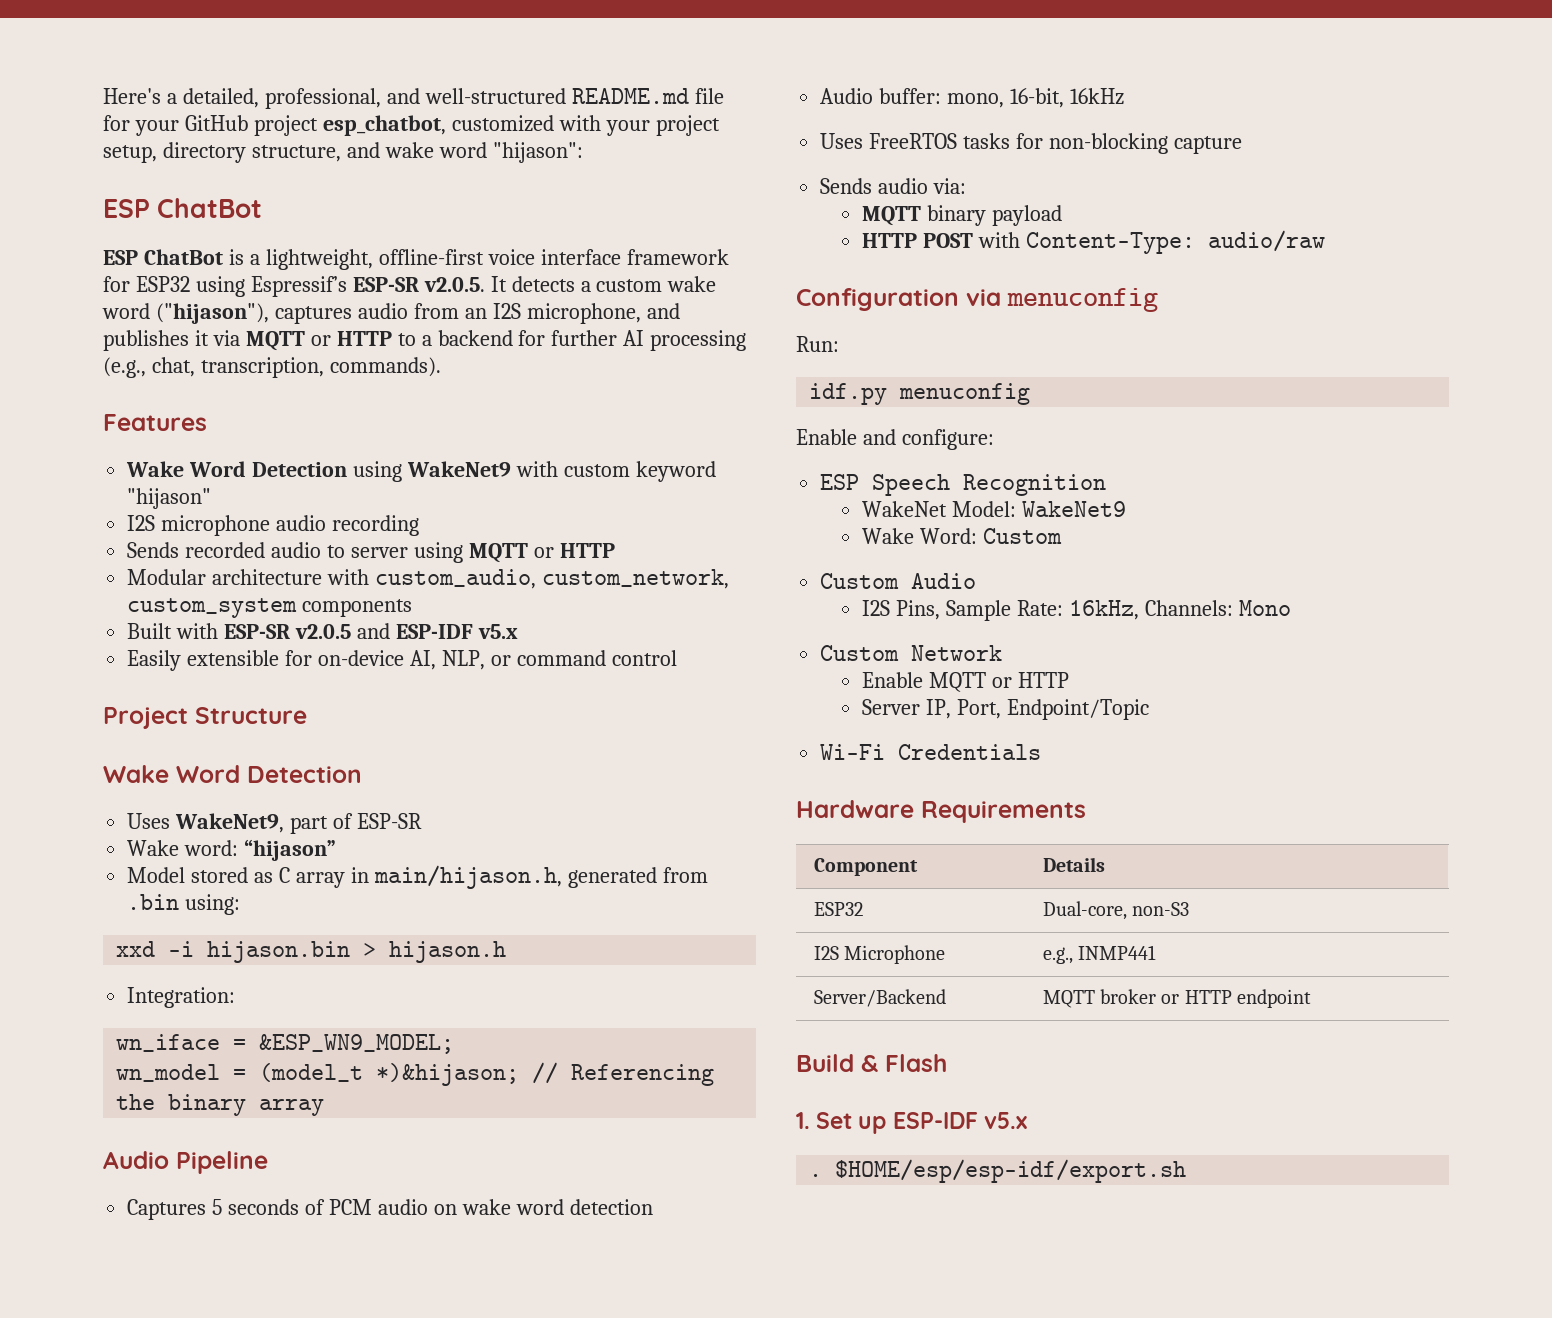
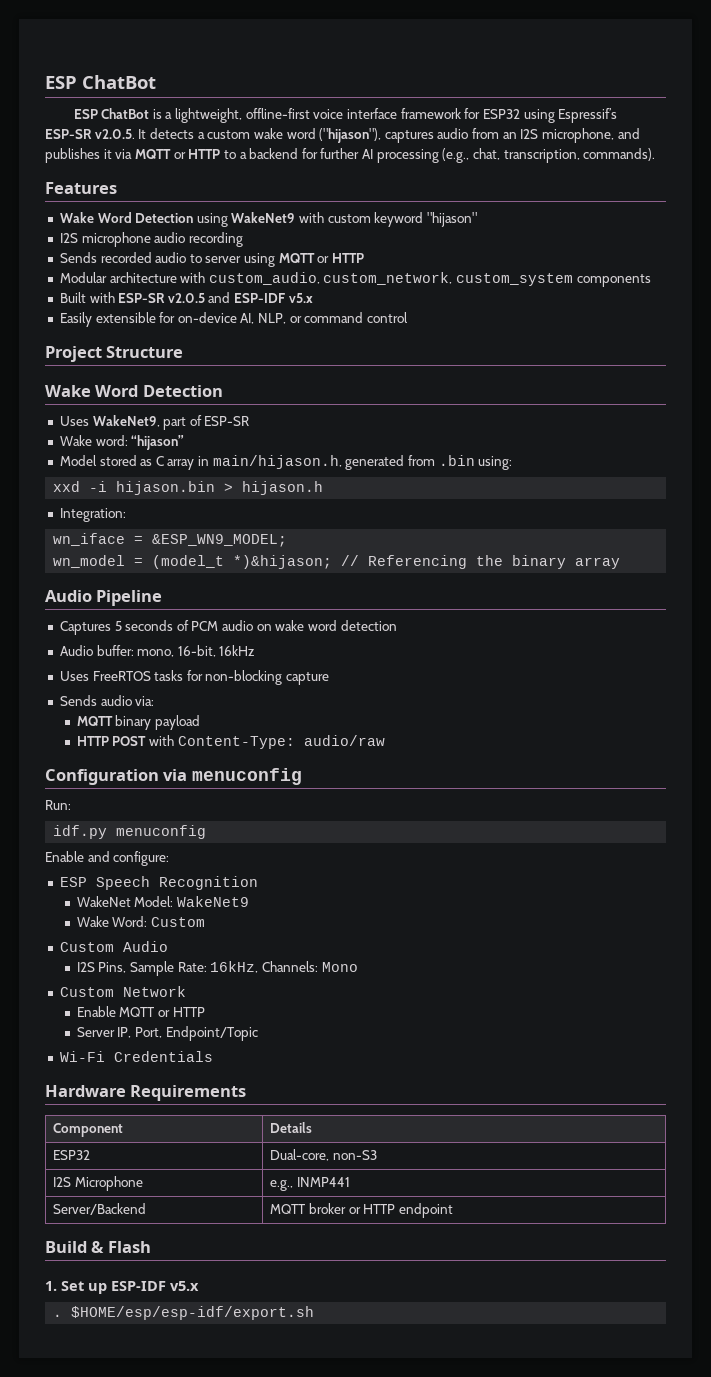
- Here's a detailed, professional, and well-structured README.md file for your GitHub project esp_chatbot, customized with your project setup, directory structure, and wake word "hijason":

